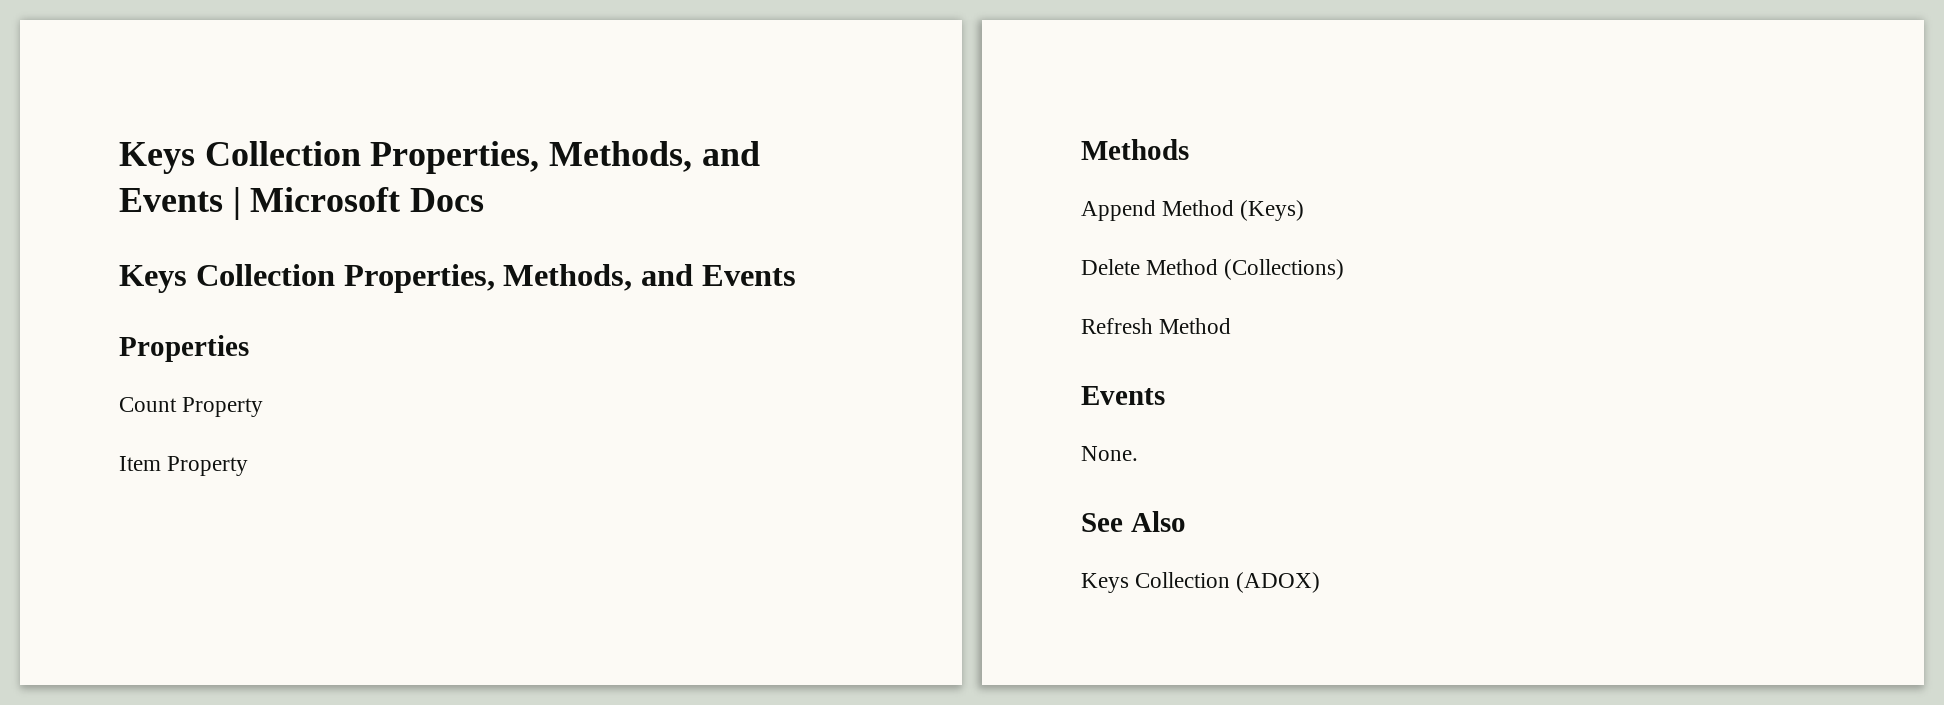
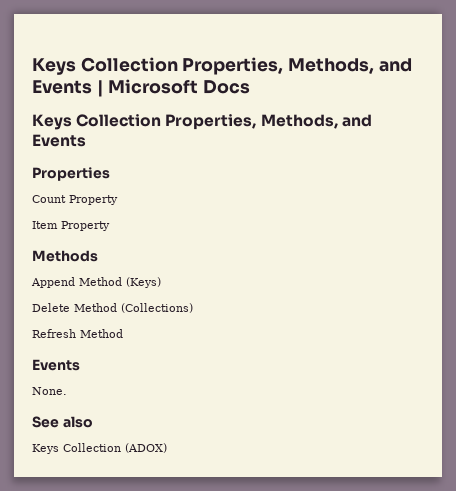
- See Also
+ See also

